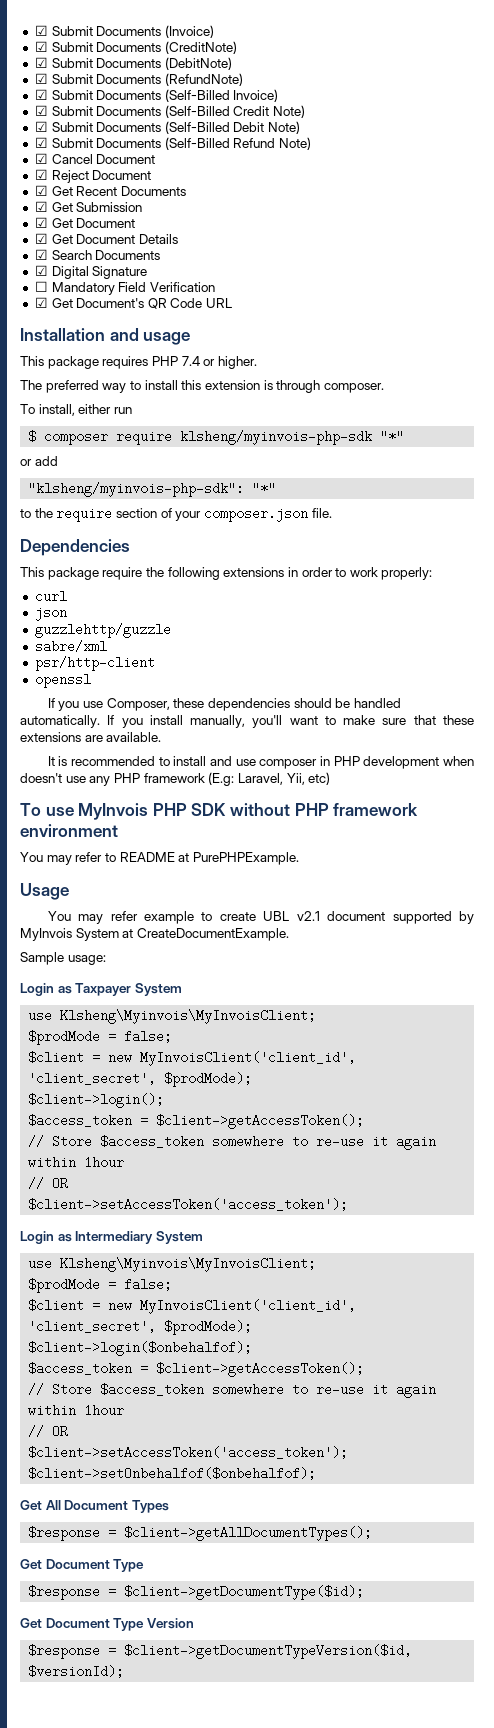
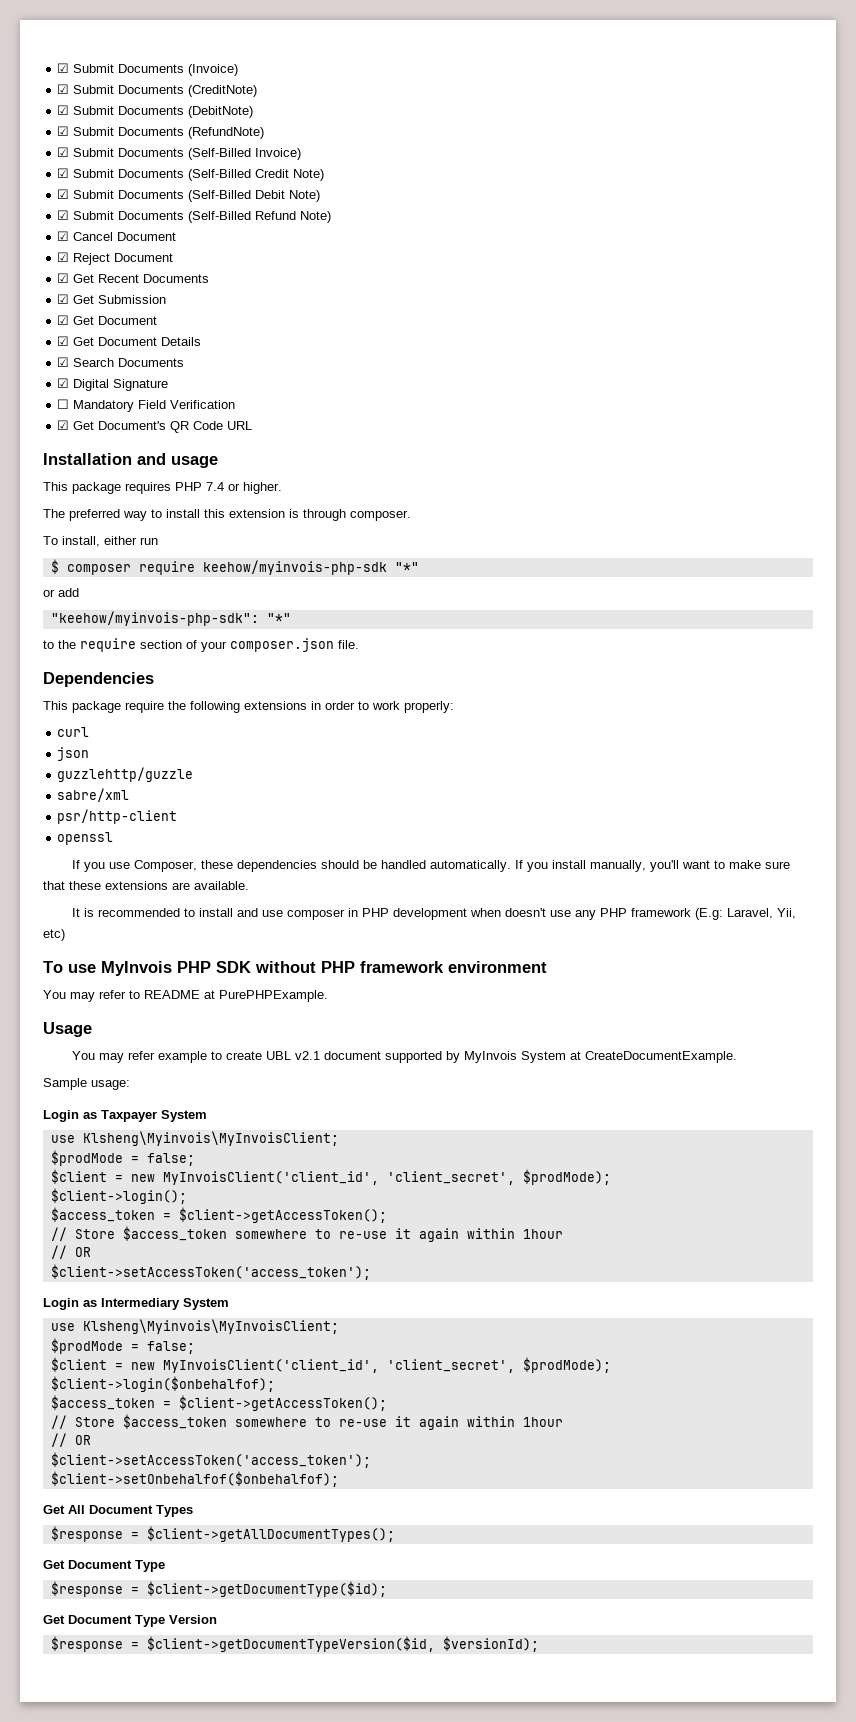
- $ composer require klsheng/myinvois-php-sdk "*"
+ $ composer require keehow/myinvois-php-sdk "*"
- "klsheng/myinvois-php-sdk": "*"
+ "keehow/myinvois-php-sdk": "*"

